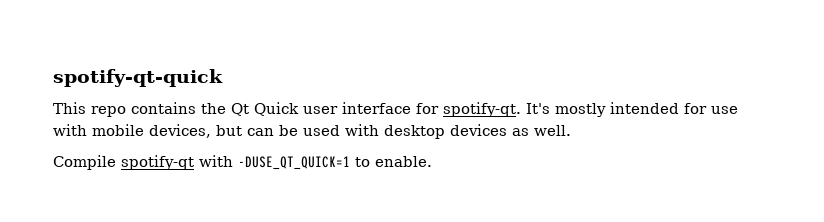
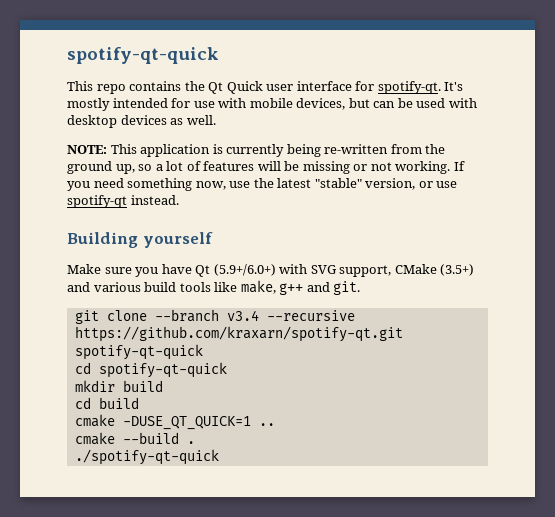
- Compile spotify-qt with -DUSE_QT_QUICK=1 to enable.
+ NOTE: This application is currently being re-written from the ground up, so a lot of features will be missing or not working. If you need something now, use the latest "stable" version, or use spotify-qt instead.
+ Building yourself
+ Make sure you have Qt (5.9+/6.0+) with SVG support, CMake (3.5+) and various build tools like make, g++ and git.
+ git clone --branch v3.4 --recursive https://github.com/kraxarn/spotify-qt.git spotify-qt-quick
+ cd spotify-qt-quick
+ mkdir build
+ cd build
+ cmake -DUSE_QT_QUICK=1 ..
+ cmake --build .
+ ./spotify-qt-quick

